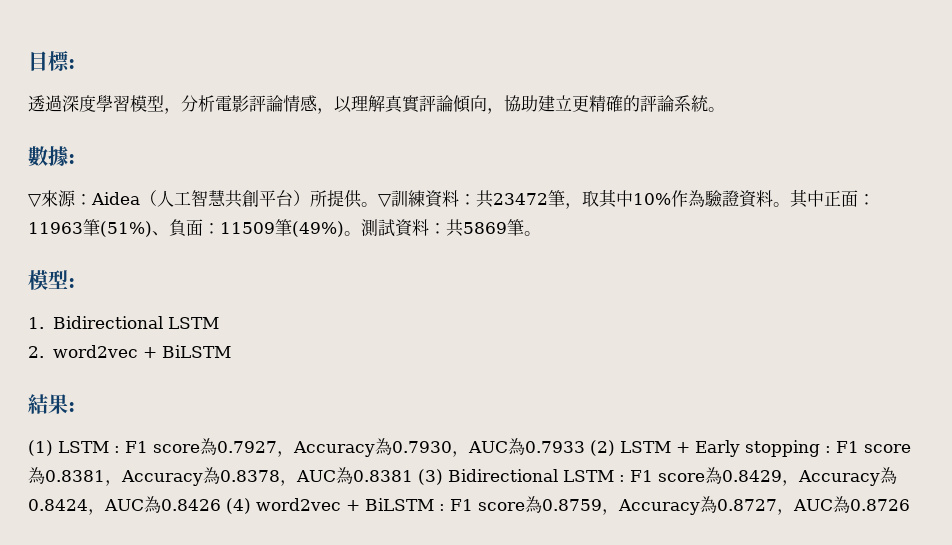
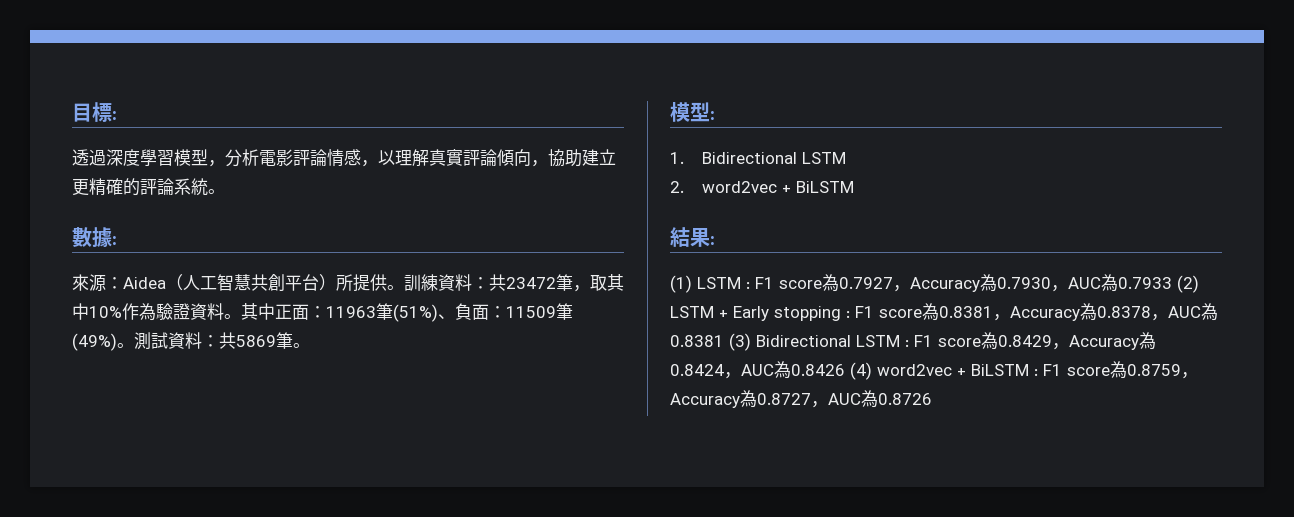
- ▽來源：Aidea（人工智慧共創平台）所提供。
+ 來源：Aidea（人工智慧共創平台）所提供。
- ▽訓練資料：共23472筆，取其中10%作為驗證資料。
+ 訓練資料：共23472筆，取其中10%作為驗證資料。

